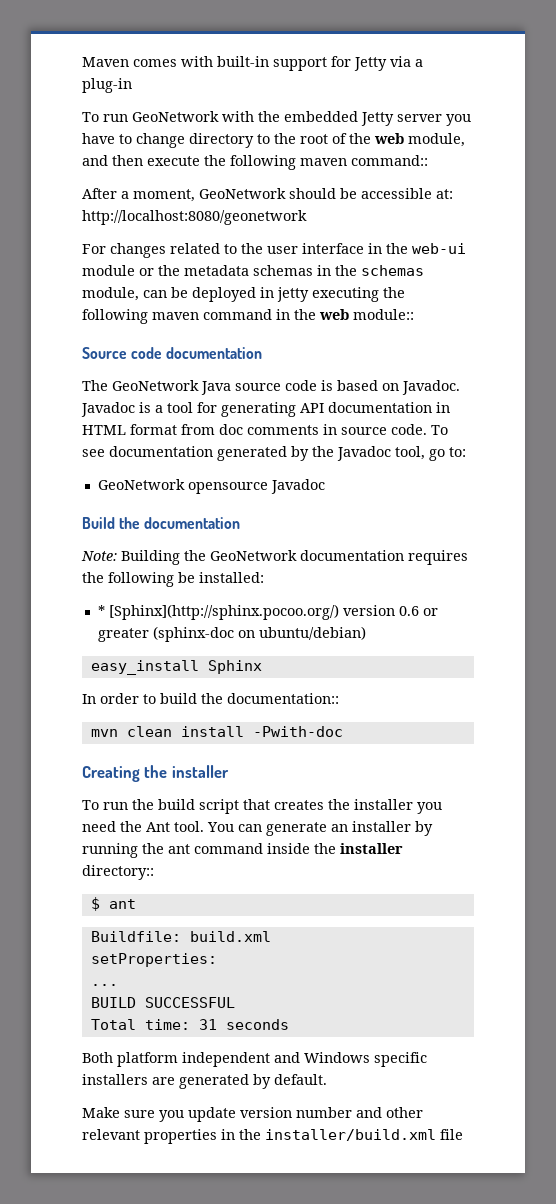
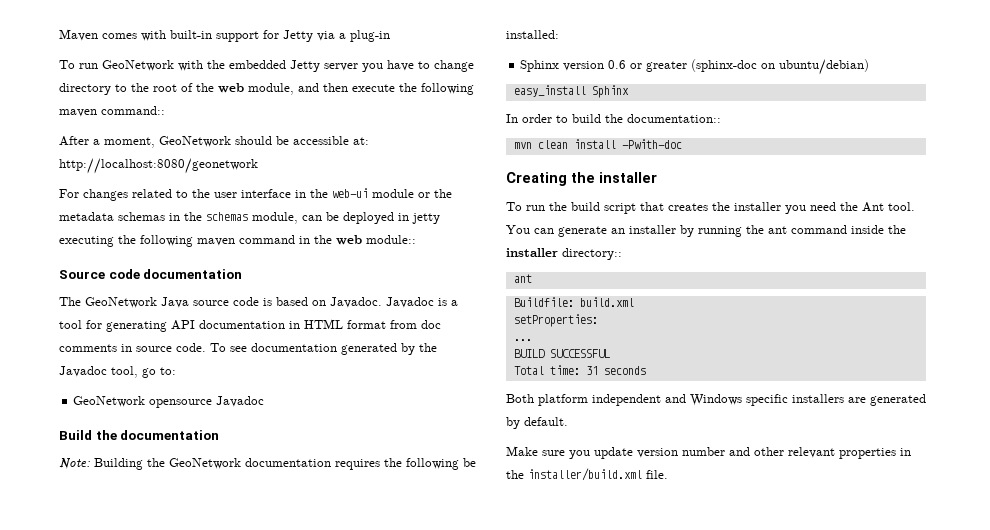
- * [Sphinx](http://sphinx.pocoo.org/) version 0.6 or greater (sphinx-doc on ubuntu/debian)
+ Sphinx version 0.6 or greater (sphinx-doc on ubuntu/debian)
  You can generate an installer by running the ant command inside the installer directory::
- $ ant
+ ant
- Make sure you update version number and other relevant properties in the installer/build.xml file
+ Make sure you update version number and other relevant properties in the installer/build.xml file.

